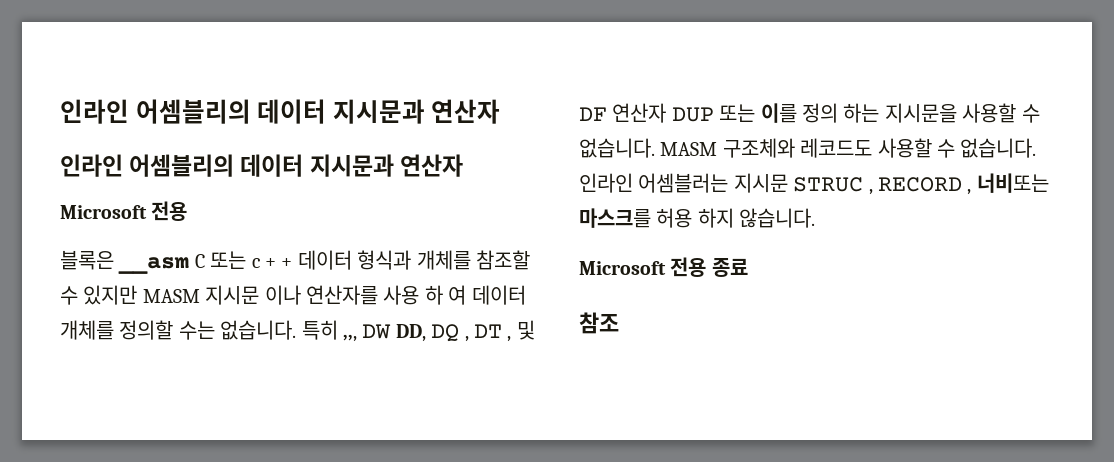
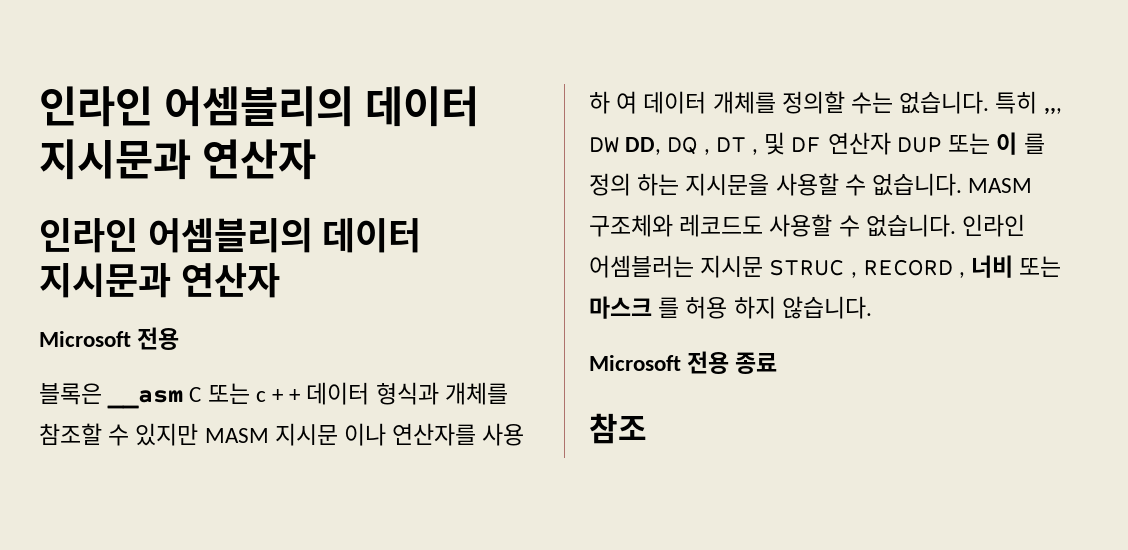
- 특히 ,,, DW DD, DQ , DT , 및 DF 연산자 DUP 또는 이를 정의 하는 지시문을 사용할 수 없습니다.
+ 특히 ,,, DW DD, DQ , DT , 및 DF 연산자 DUP 또는 이 를 정의 하는 지시문을 사용할 수 없습니다.
- 인라인 어셈블러는 지시문 STRUC , RECORD , 너비또는 마스크를 허용 하지 않습니다.
+ 인라인 어셈블러는 지시문 STRUC , RECORD , 너비 또는 마스크 를 허용 하지 않습니다.

